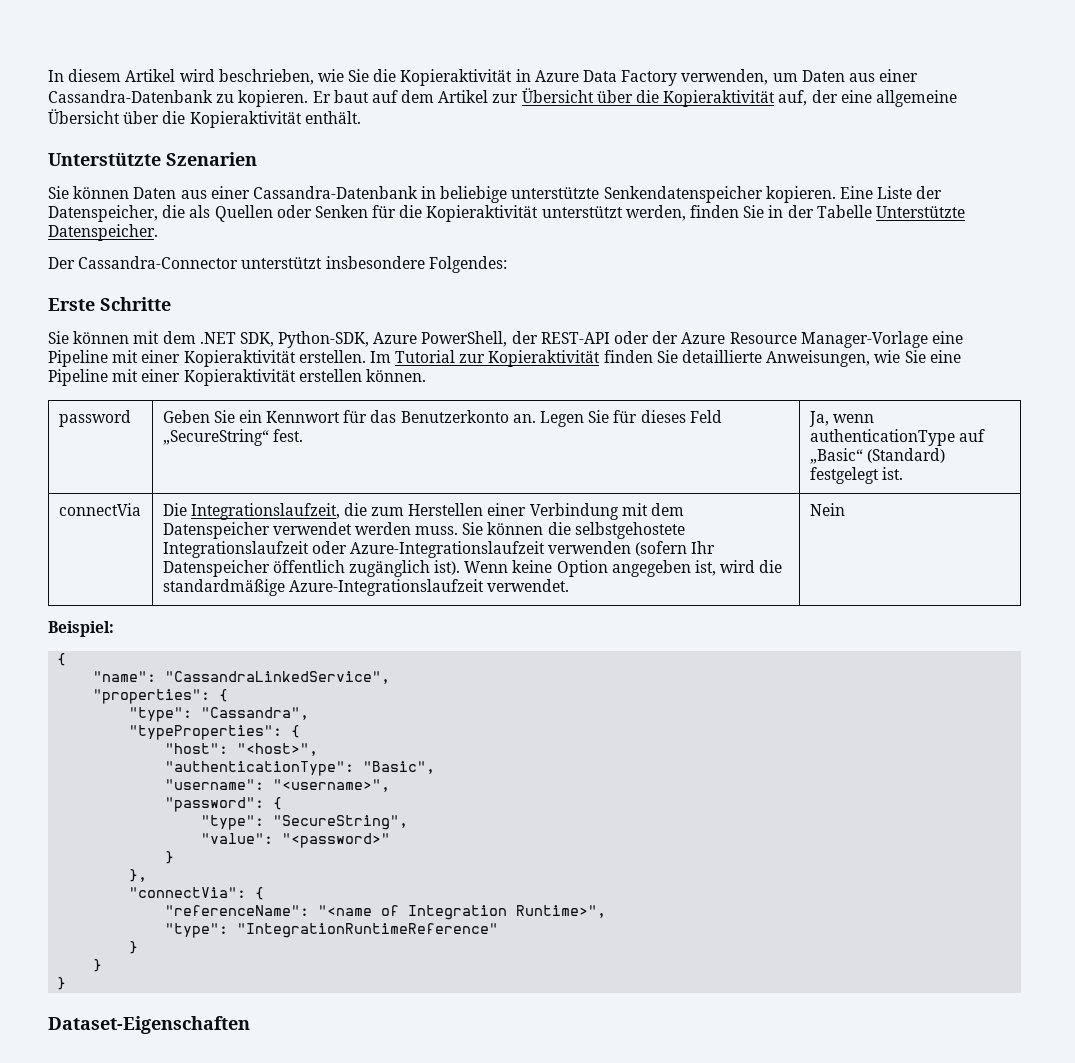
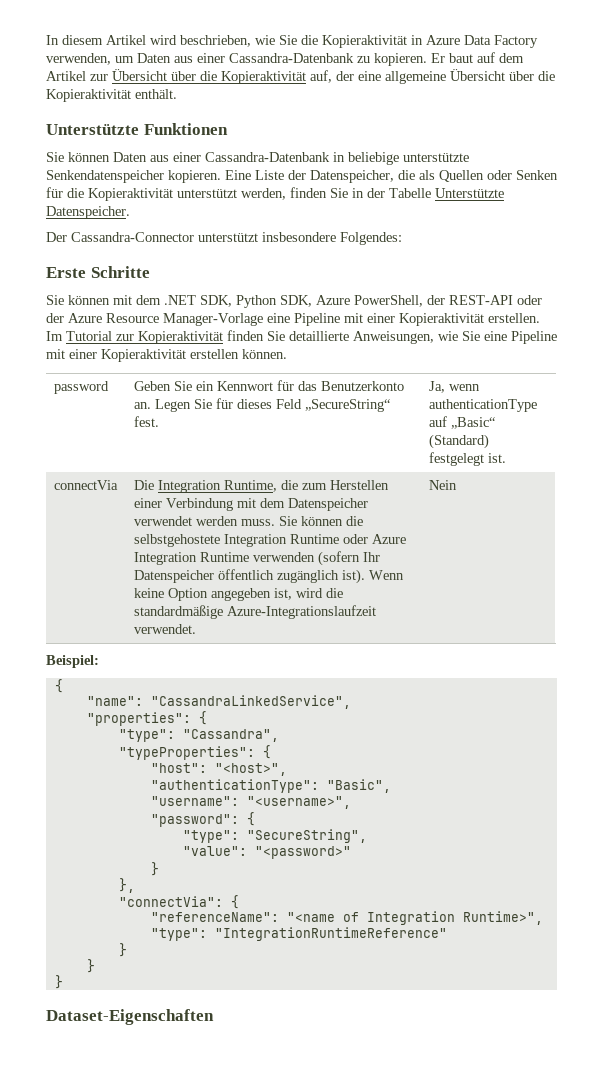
- Unterstützte Szenarien
+ Unterstützte Funktionen
- Sie können mit dem .NET SDK, Python-SDK, Azure PowerShell, der REST-API oder der Azure Resource Manager-Vorlage eine Pipeline mit einer Kopieraktivität erstellen.
+ Sie können mit dem .NET SDK, Python SDK, Azure PowerShell, der REST-API oder der Azure Resource Manager-Vorlage eine Pipeline mit einer Kopieraktivität erstellen.
- Die Integrationslaufzeit, die zum Herstellen einer Verbindung mit dem Datenspeicher verwendet werden muss.
+ Die Integration Runtime, die zum Herstellen einer Verbindung mit dem Datenspeicher verwendet werden muss.
- Sie können die selbstgehostete Integrationslaufzeit oder Azure-Integrationslaufzeit verwenden (sofern Ihr Datenspeicher öffentlich zugänglich ist).
+ Sie können die selbstgehostete Integration Runtime oder Azure Integration Runtime verwenden (sofern Ihr Datenspeicher öffentlich zugänglich ist).

